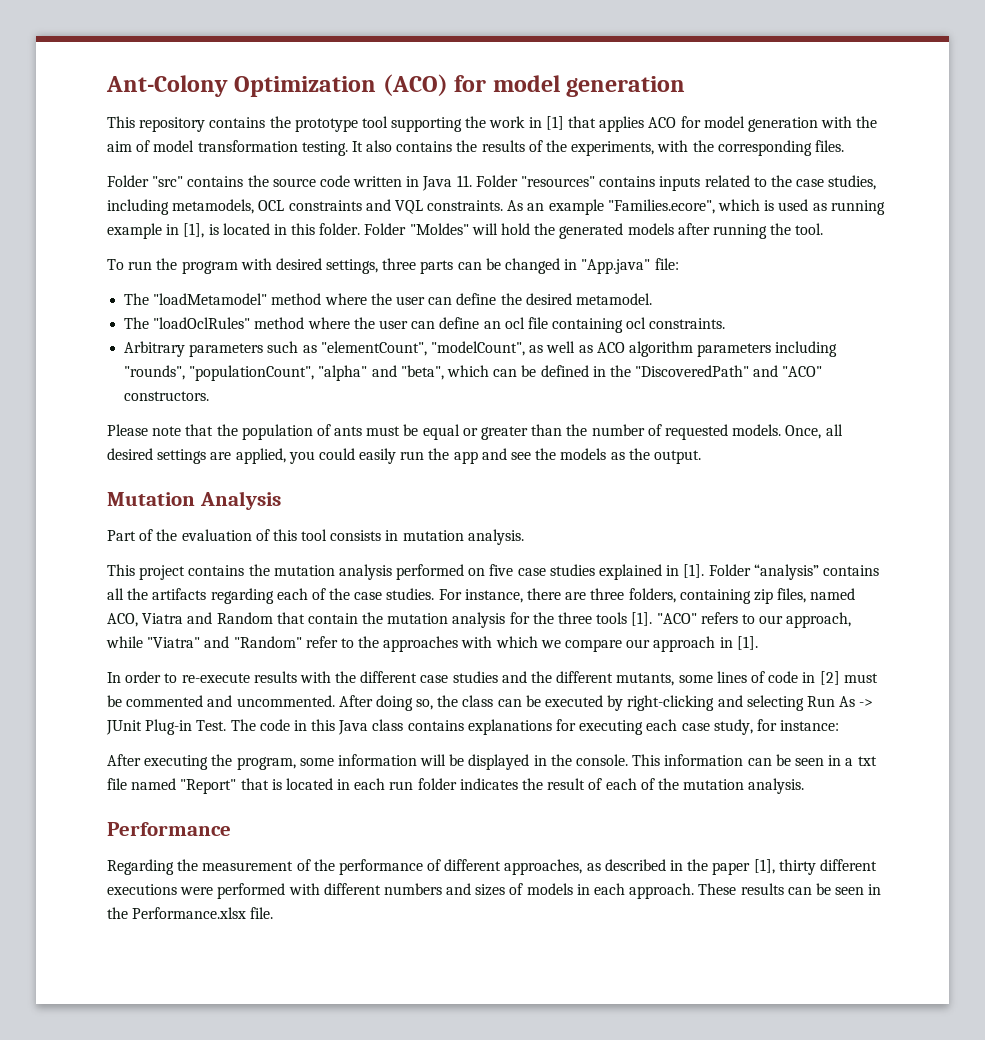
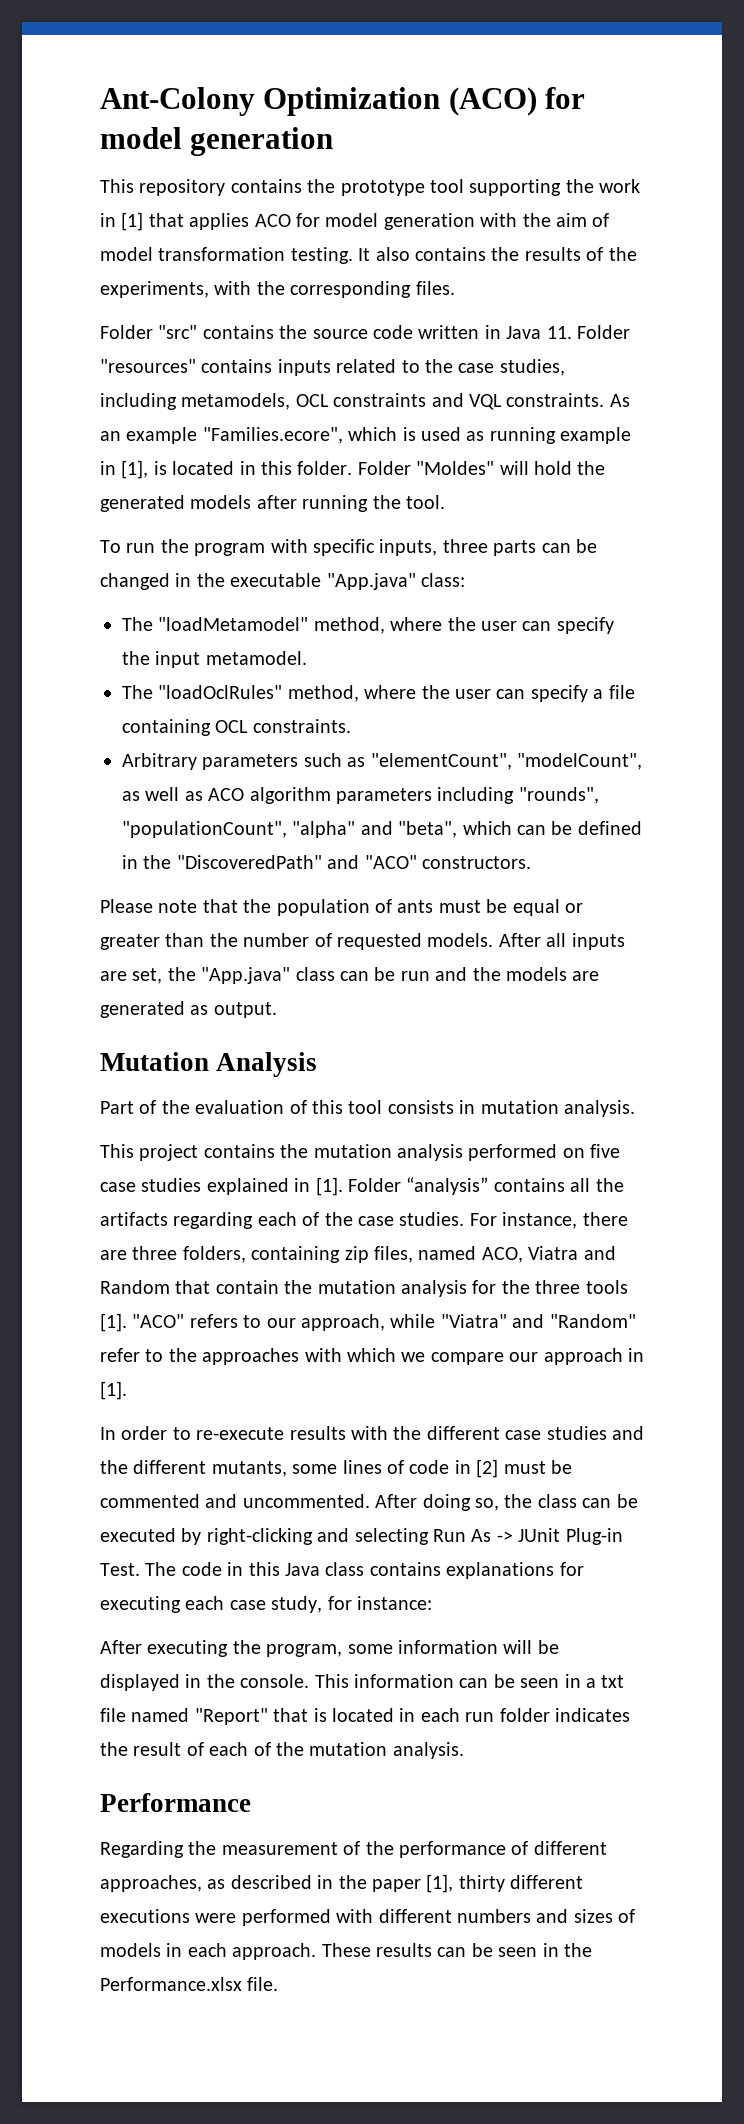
- To run the program with desired settings, three parts can be changed in "App.java" file:
+ To run the program with specific inputs, three parts can be changed in the executable "App.java" class:
- The "loadMetamodel" method where the user can define the desired metamodel.
+ The "loadMetamodel" method, where the user can specify the input metamodel.
- The "loadOclRules" method where the user can define an ocl file containing ocl constraints.
+ The "loadOclRules" method, where the user can specify a file containing OCL constraints.
- Once, all desired settings are applied, you could easily run the app and see the models as the output.
+ After all inputs are set, the "App.java" class can be run and the models are generated as output.

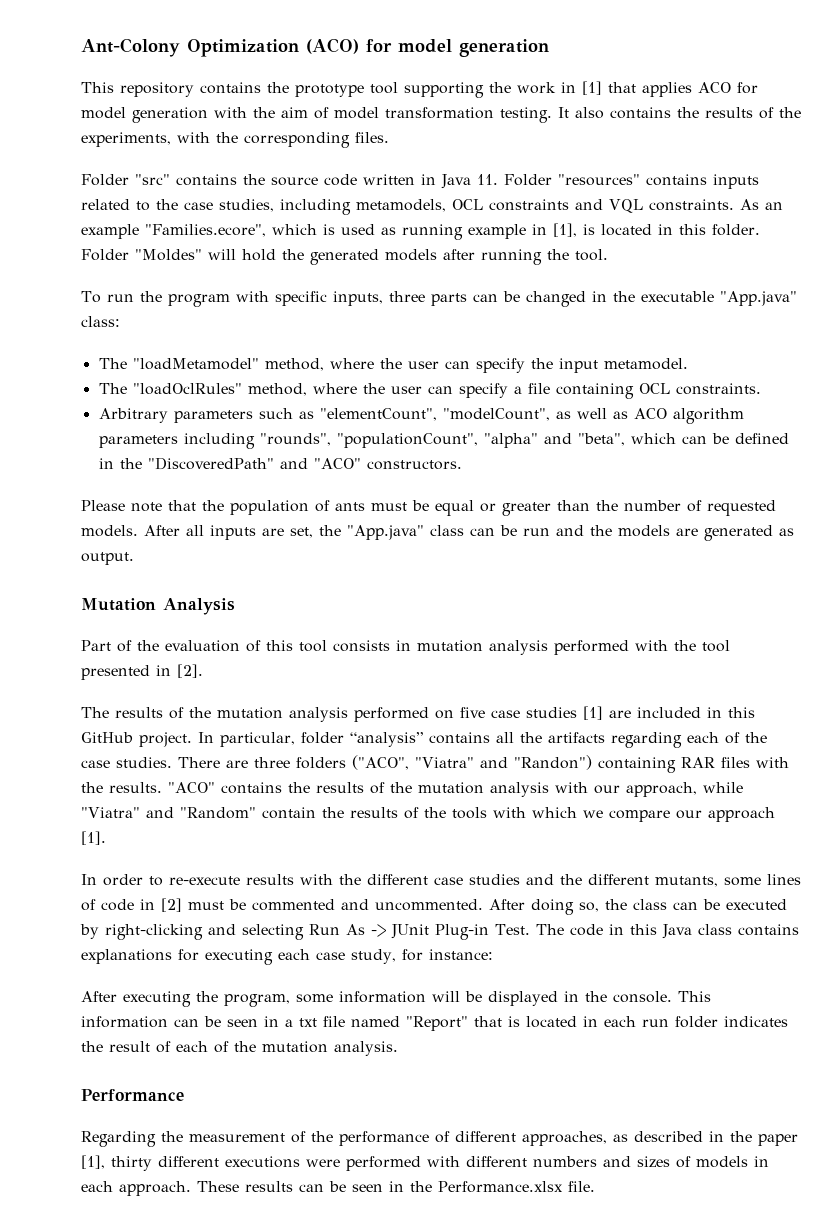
- Part of the evaluation of this tool consists in mutation analysis.
- This project contains the mutation analysis performed on five case studies explained in [1]. Folder “analysis” contains all the artifacts regarding each of the case studies.
+ Part of the evaluation of this tool consists in mutation analysis performed with the tool presented in [2].
+ The results of the mutation analysis performed on five case studies [1] are included in this GitHub project. In particular, folder “analysis” contains all the artifacts regarding each of the case studies.
- For instance, there are three folders, containing zip files, named ACO, Viatra and Random that contain the mutation analysis for the three tools [1]. "ACO" refers to our approach, while "Viatra" and "Random" refer to the approaches with which we compare our approach in [1].
+ There are three folders ("ACO", "Viatra" and "Randon") containing RAR files with the results. "ACO" contains the results of the mutation analysis with our approach, while "Viatra" and "Random" contain the results of the tools with which we compare our approach [1].

